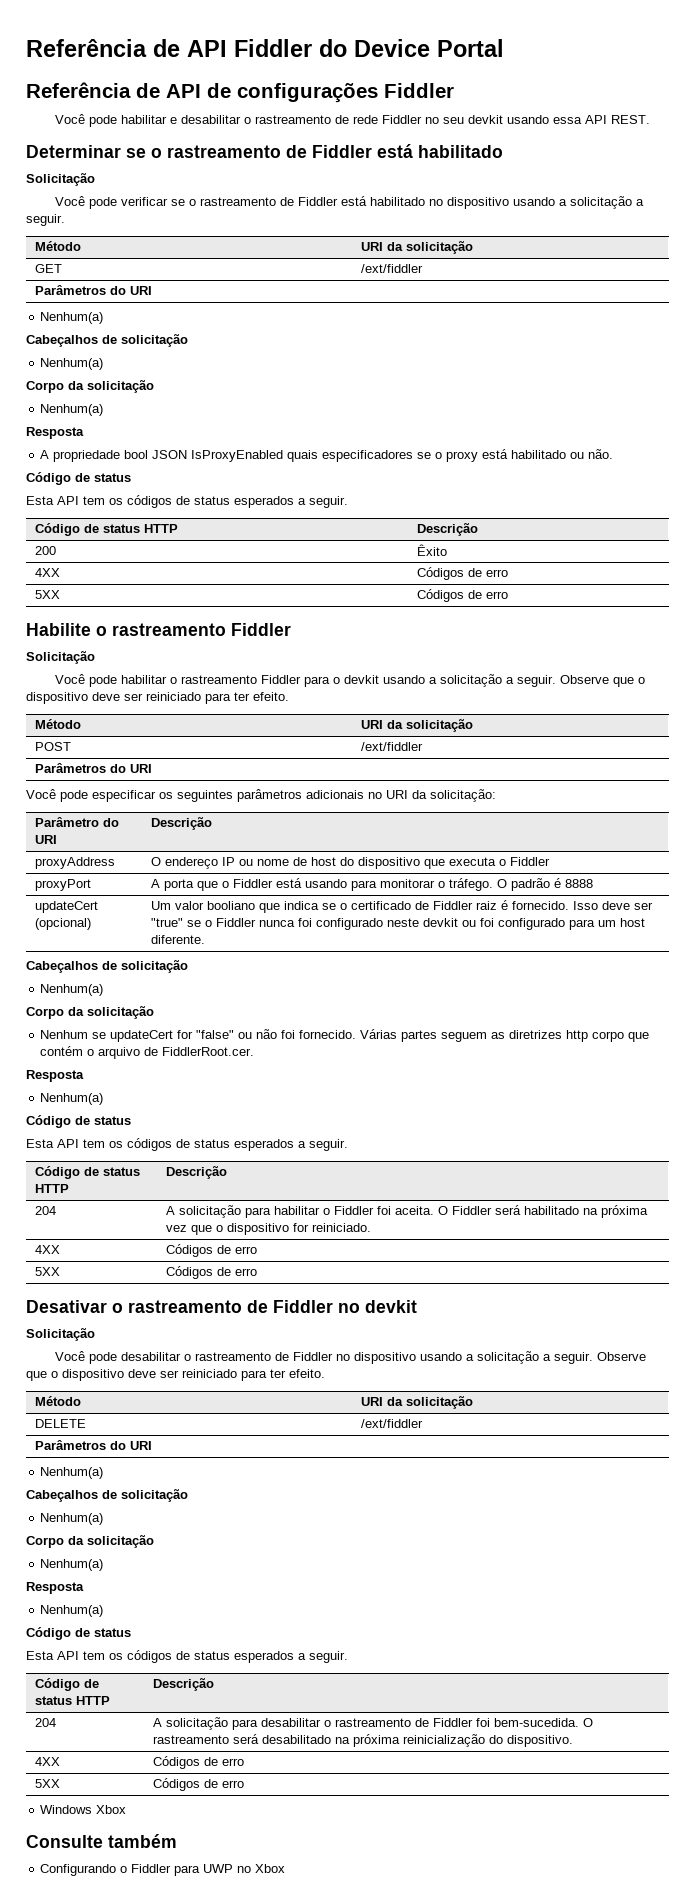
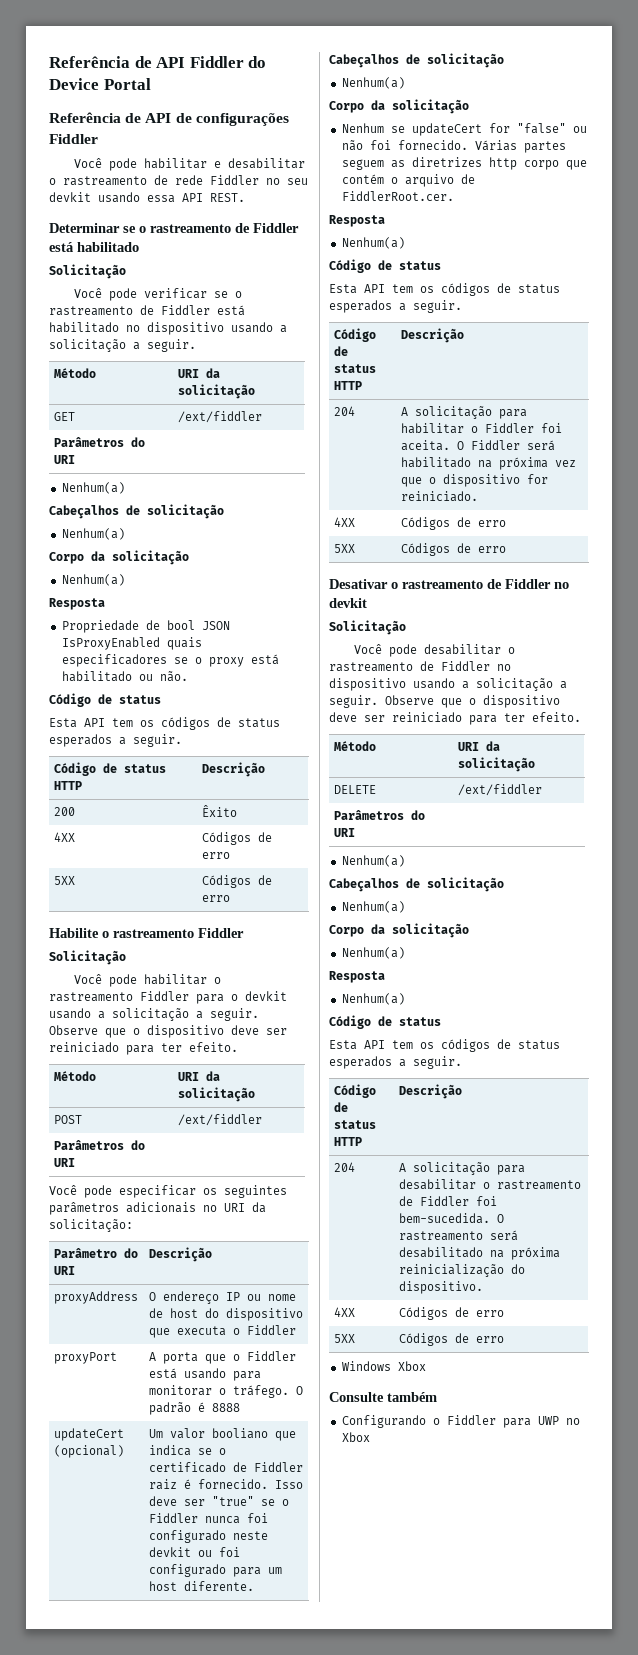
- A propriedade bool JSON IsProxyEnabled quais especificadores se o proxy está habilitado ou não.
+ Propriedade de bool JSON IsProxyEnabled quais especificadores se o proxy está habilitado ou não.

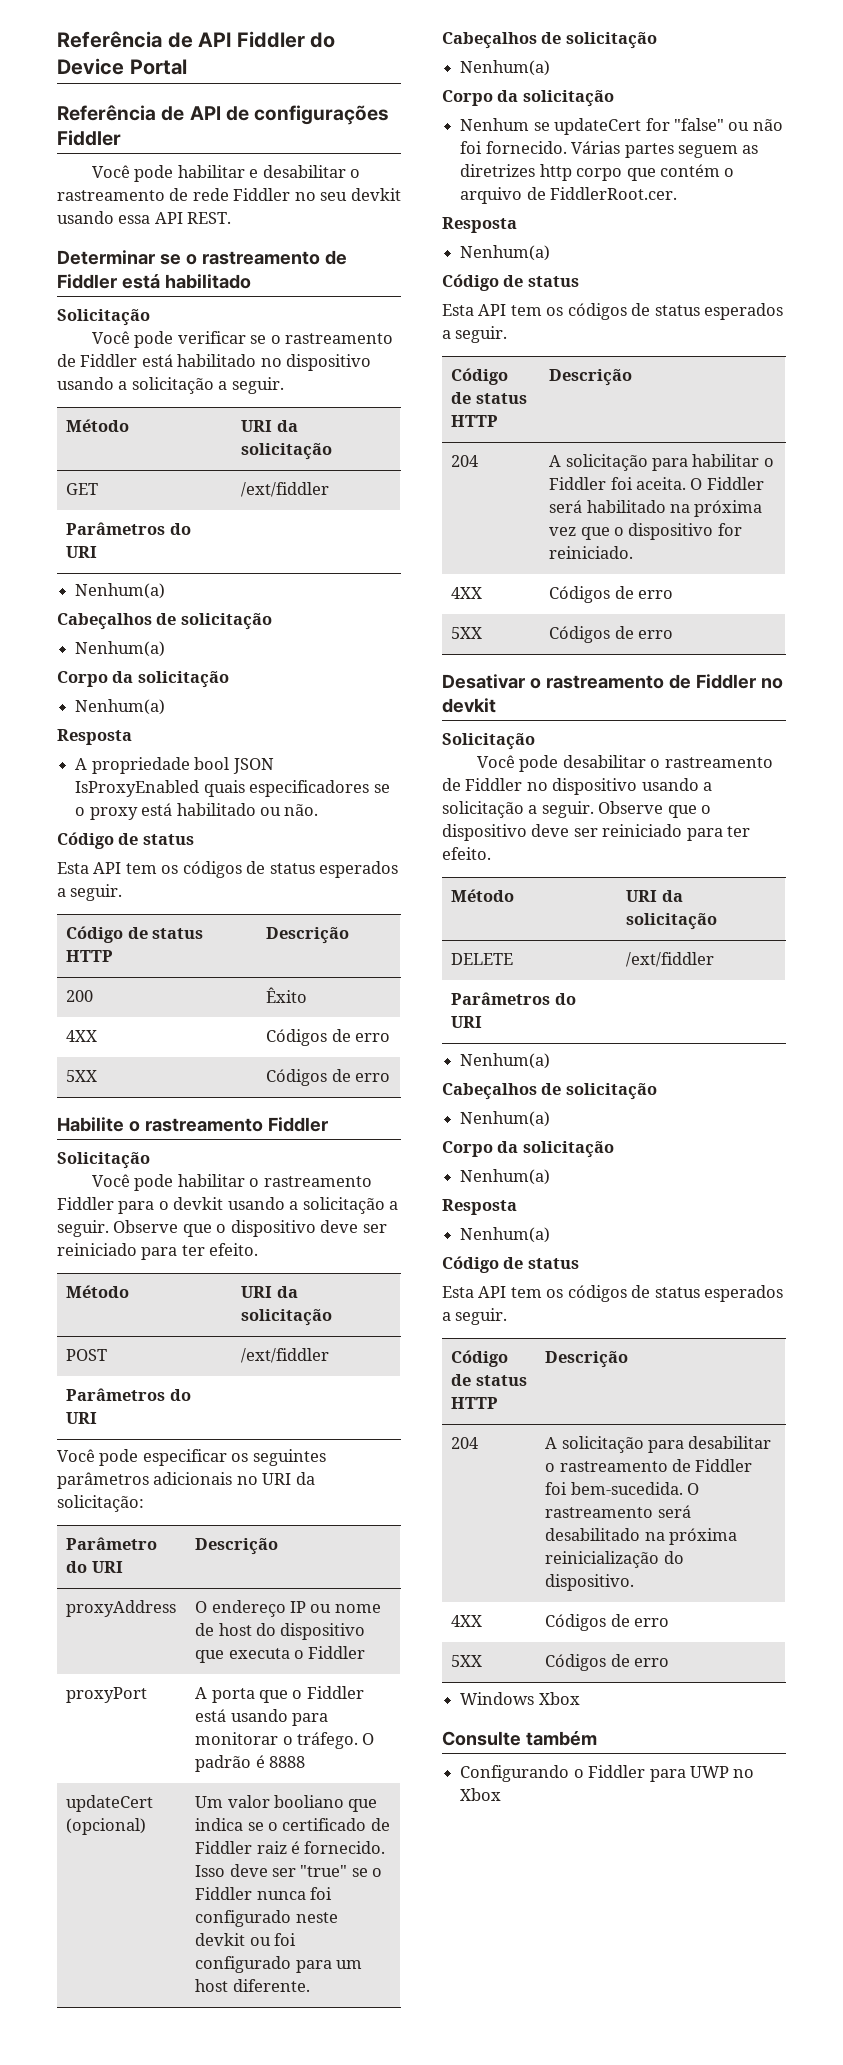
- Propriedade de bool JSON IsProxyEnabled quais especificadores se o proxy está habilitado ou não.
+ A propriedade bool JSON IsProxyEnabled quais especificadores se o proxy está habilitado ou não.

